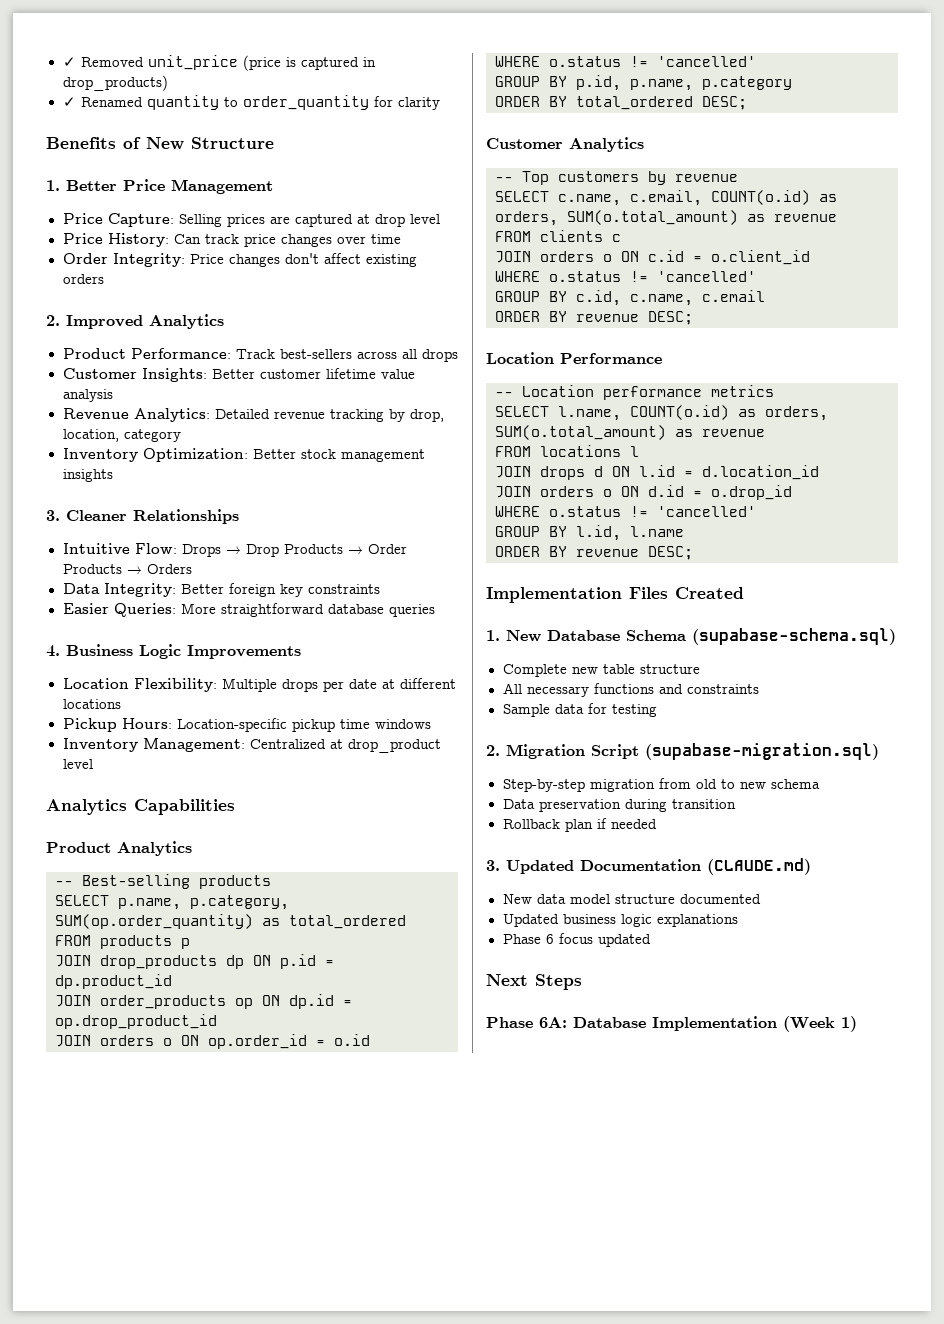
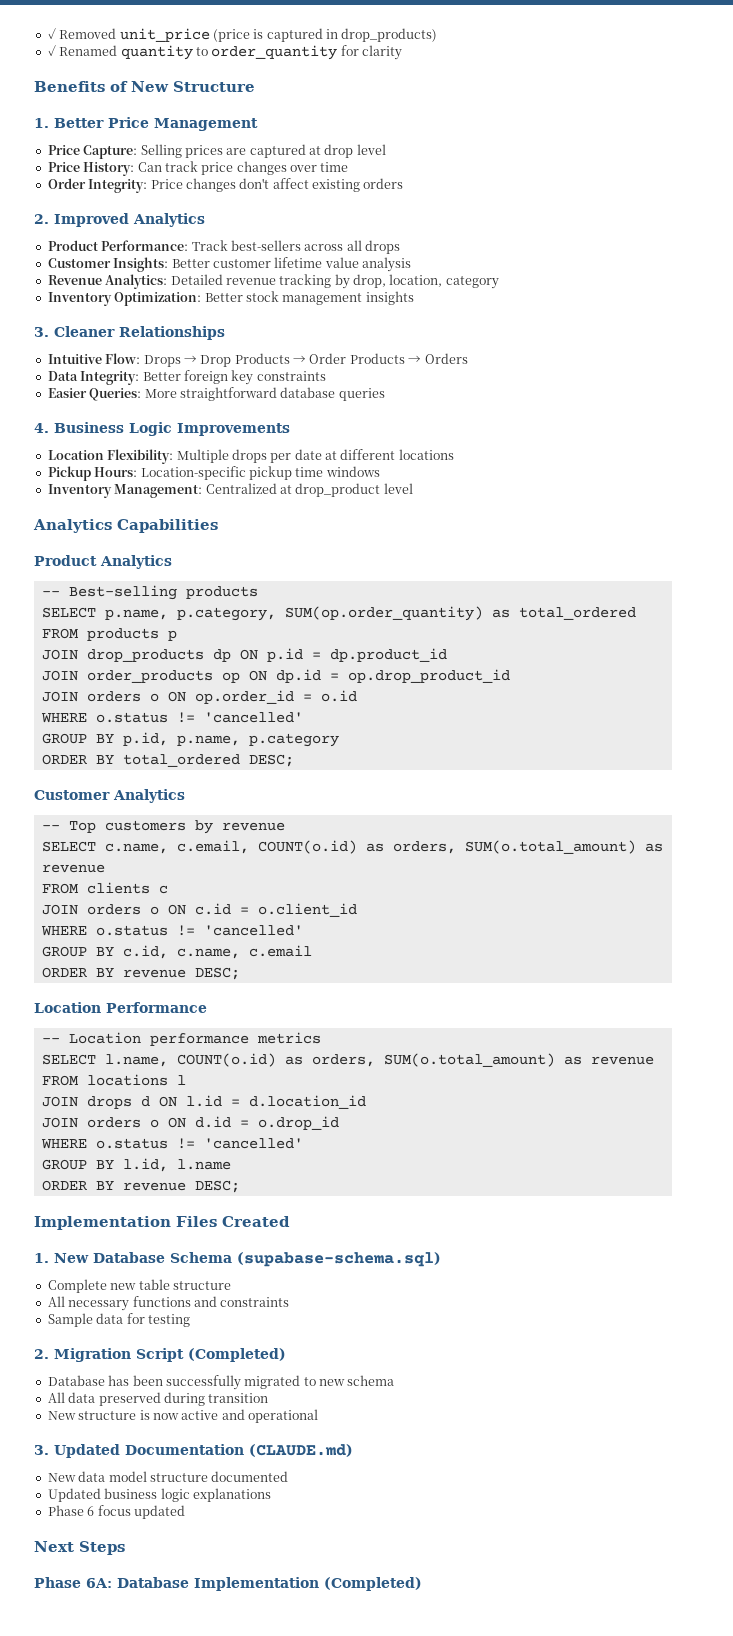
- 2. Migration Script (supabase-migration.sql)
- Step-by-step migration from old to new schema
+ 2. Migration Script (Completed)
+ Database has been successfully migrated to new schema
- Data preservation during transition
+ All data preserved during transition
- Rollback plan if needed
+ New structure is now active and operational
- Phase 6A: Database Implementation (Week 1)
+ Phase 6A: Database Implementation (Completed)

